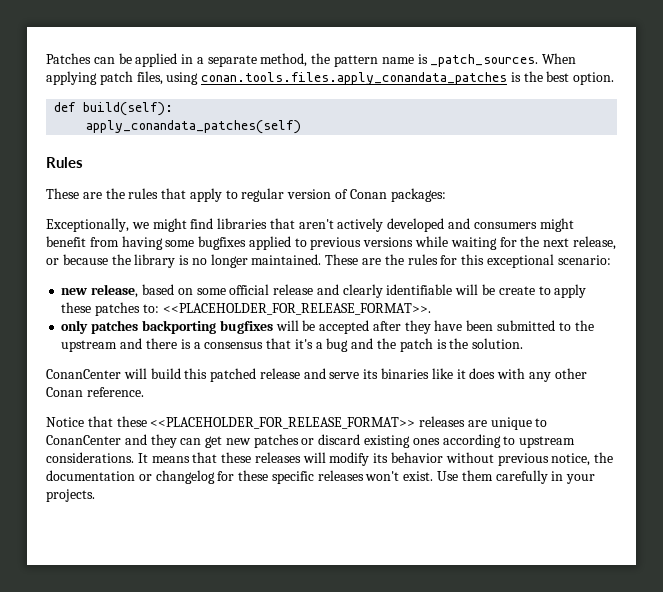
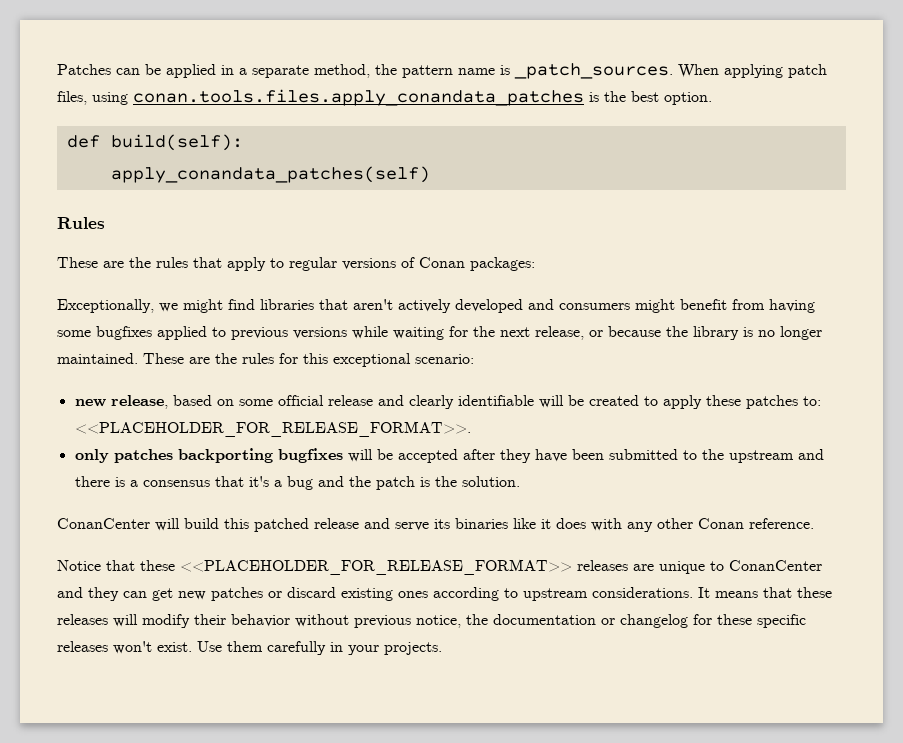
- These are the rules that apply to regular version of Conan packages:
+ These are the rules that apply to regular versions of Conan packages:
- new release, based on some official release and clearly identifiable will be create to apply these patches to: <<PLACEHOLDER_FOR_RELEASE_FORMAT>>.
+ new release, based on some official release and clearly identifiable will be created to apply these patches to: <<PLACEHOLDER_FOR_RELEASE_FORMAT>>.
- It means that these releases will modify its behavior without previous notice, the documentation or changelog for these specific releases won't exist.
+ It means that these releases will modify their behavior without previous notice, the documentation or changelog for these specific releases won't exist.

